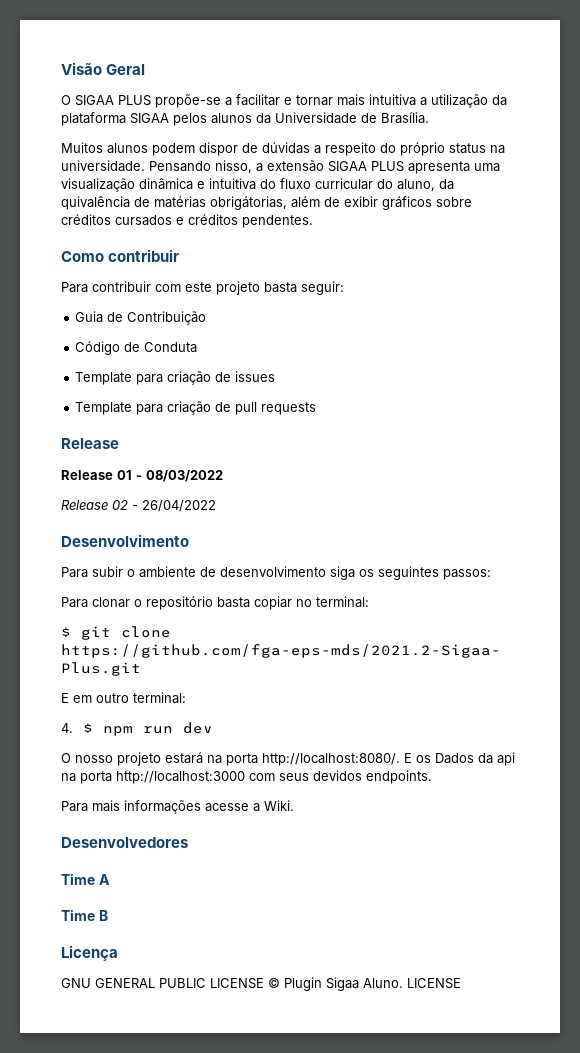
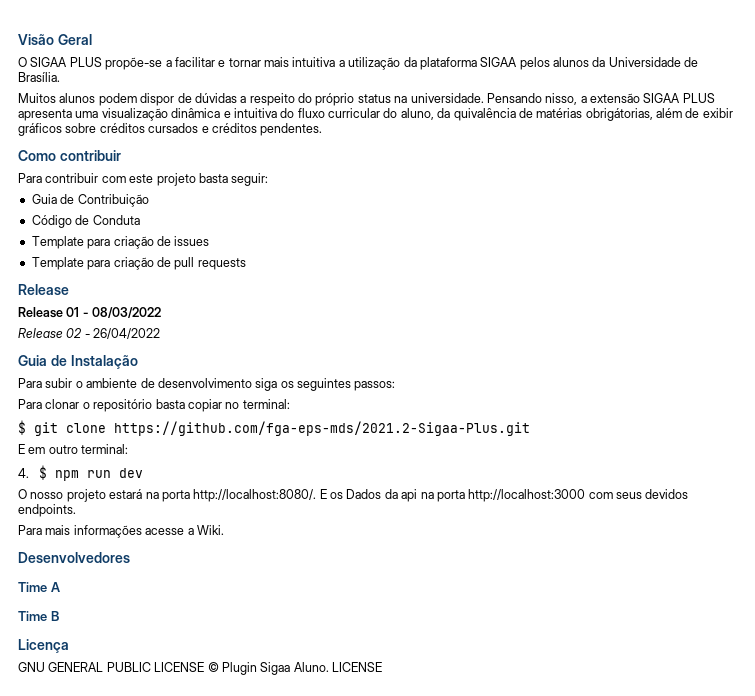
- Desenvolvimento
+ Guia de Instalação

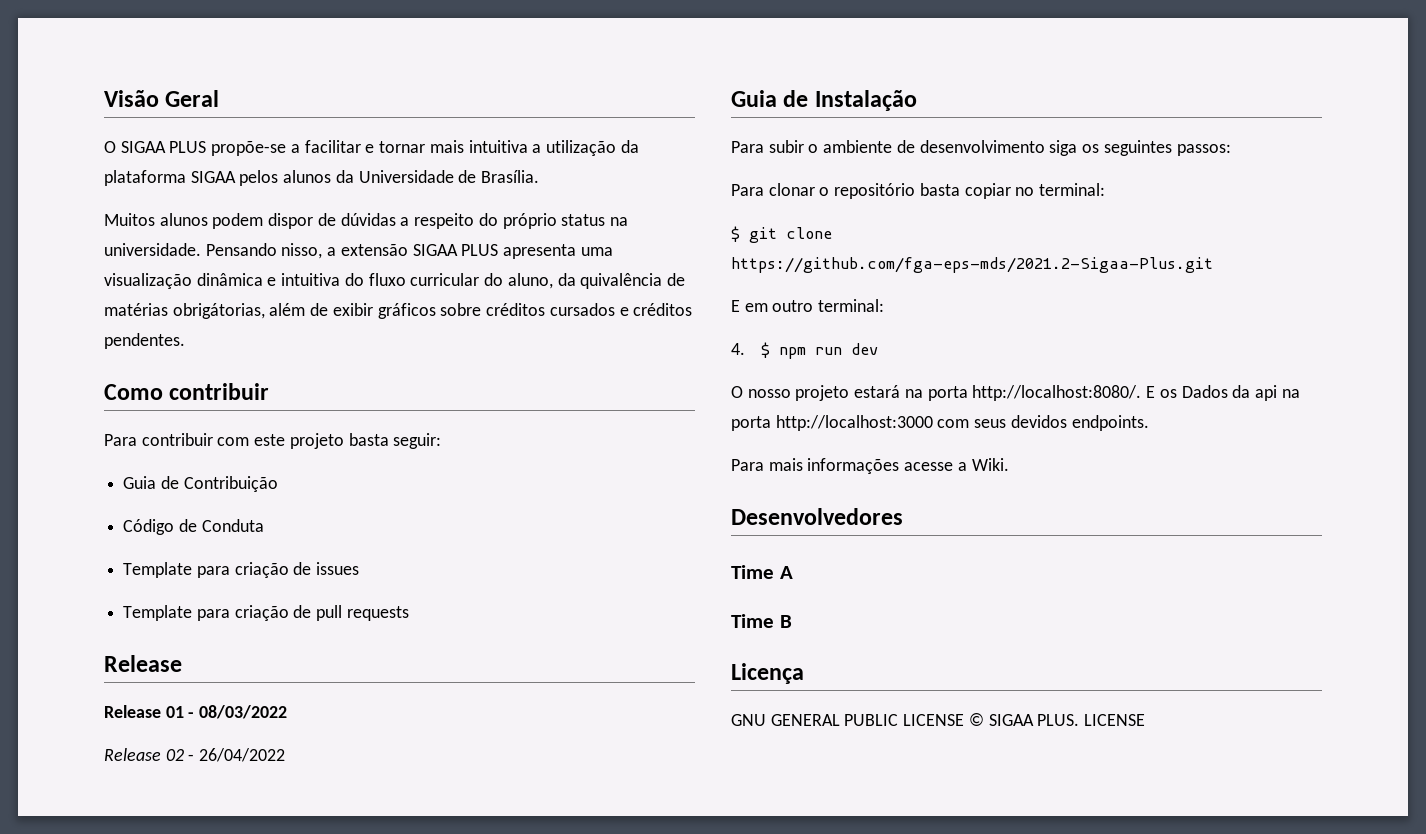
- GNU GENERAL PUBLIC LICENSE © Plugin Sigaa Aluno.
+ GNU GENERAL PUBLIC LICENSE © SIGAA PLUS.

